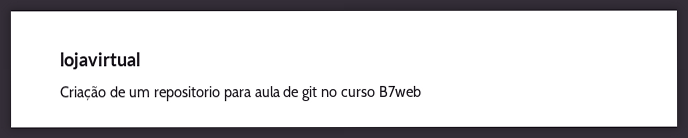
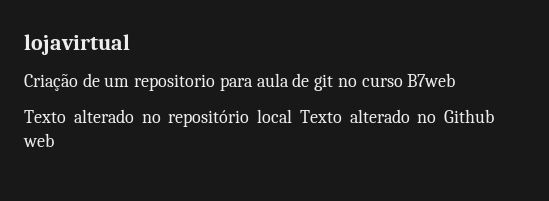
+ Texto alterado no repositório local Texto alterado no Github web

